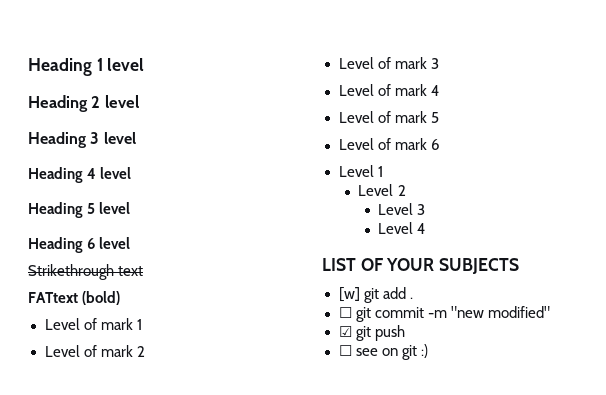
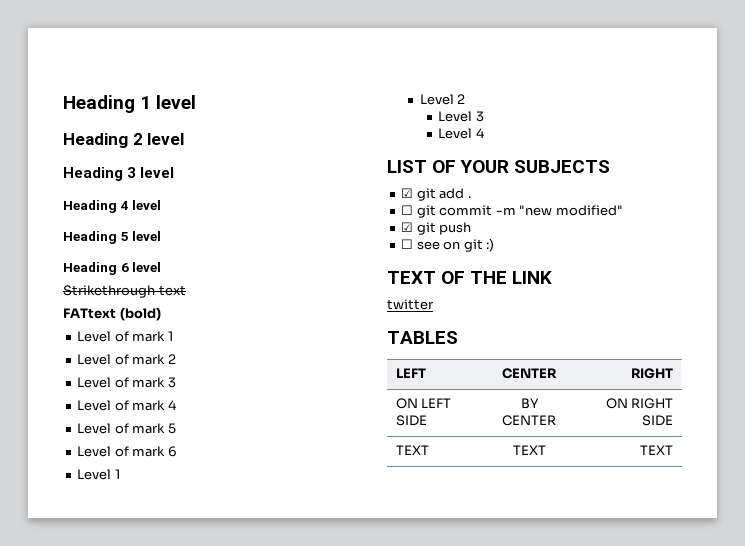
- [w] git add .
+ ☑ git add .
+ TEXT OF THE LINK
+ twitter
+ TABLES
+ LEFT | CENTER | RIGHT
+ ON LEFT SIDE | BY CENTER | ON RIGHT SIDE
+ TEXT | TEXT | TEXT

